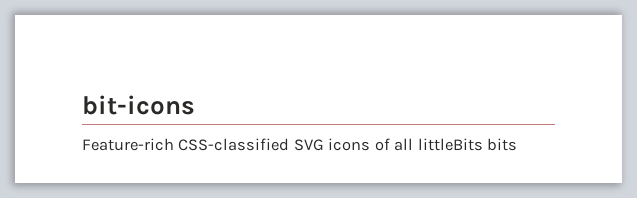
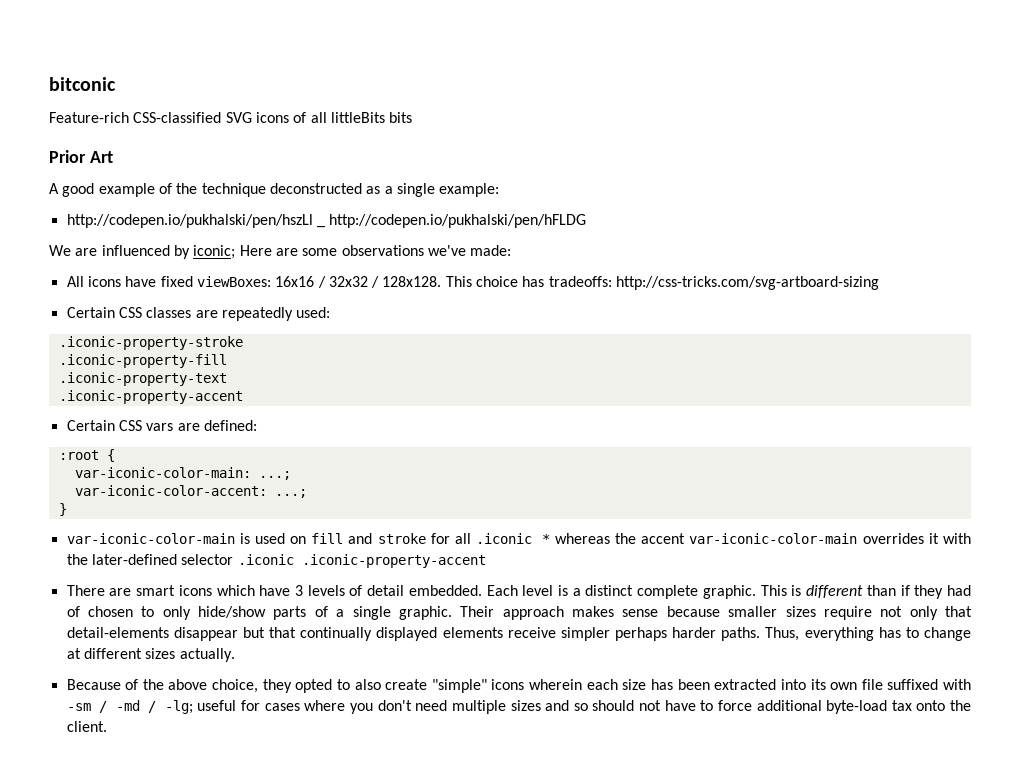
- bit-icons
+ bitconic
+ Prior Art
+ A good example of the technique deconstructed as a single example:
+ http://codepen.io/pukhalski/pen/hszLl _ http://codepen.io/pukhalski/pen/hFLDG
+ We are influenced by iconic; Here are some observations we've made:
+ All icons have fixed viewBoxes: 16x16 / 32x32 / 128x128. This choice has tradeoffs: http://css-tricks.com/svg-artboard-sizing
+ Certain CSS classes are repeatedly used:
+ .iconic-property-stroke
+ .iconic-property-fill
+ .iconic-property-text
+ .iconic-property-accent
+ Certain CSS vars are defined:
+ :root {
+ var-iconic-color-main: ...;
+ var-iconic-color-accent: ...;
+ }
+ var-iconic-color-main is used on fill and stroke for all .iconic * whereas the accent var-iconic-color-main overrides it with the later-defined selector .iconic .iconic-property-accent
+ There are smart icons which have 3 levels of detail embedded. Each level is a distinct complete graphic. This is different than if they had of chosen to only hide/show parts of a single graphic. Their approach makes sense because smaller sizes require not only that detail-elements disappear but that continually displayed elements receive simpler perhaps harder paths. Thus, everything has to change at different sizes actually.
+ Because of the above choice, they opted to also create "simple" icons wherein each size has been extracted into its own file suffixed with -sm / -md / -lg; useful for cases where you don't need multiple sizes and so should not have to force additional byte-load tax onto the client.

